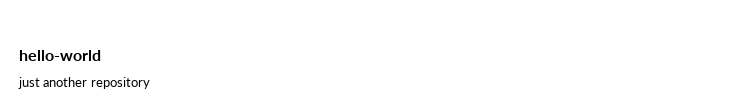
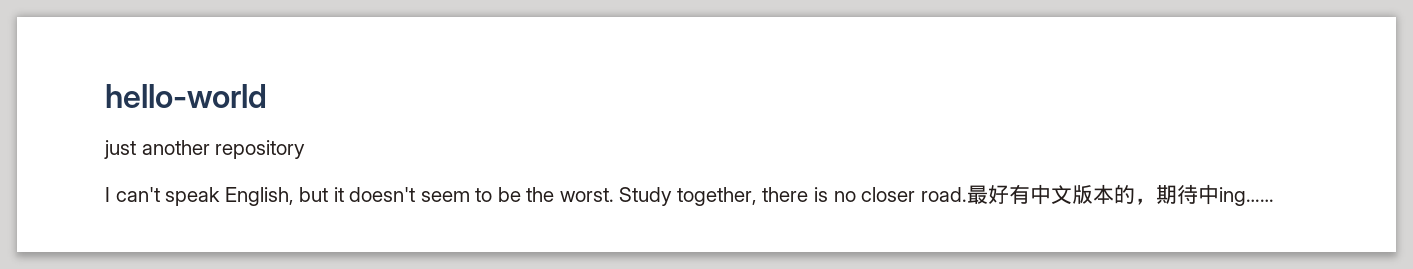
+ I can't speak English, but it doesn't seem to be the worst. Study together, there is no closer road.最好有中文版本的，期待中ing……

